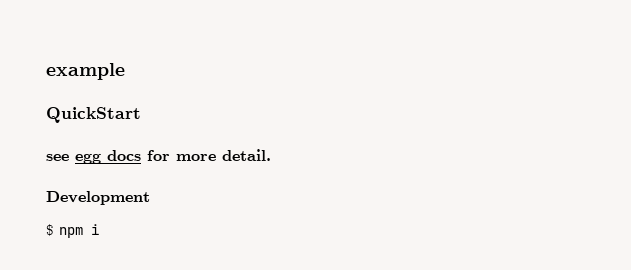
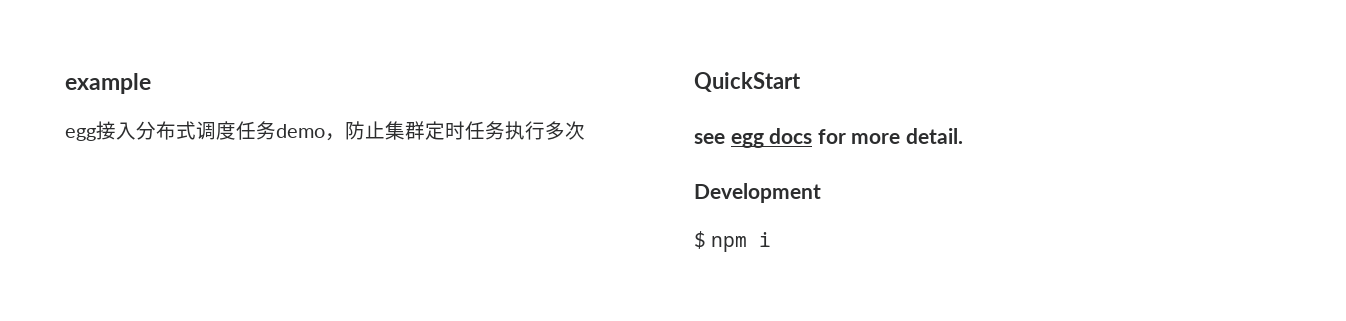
+ egg接入分布式调度任务demo，防止集群定时任务执行多次

